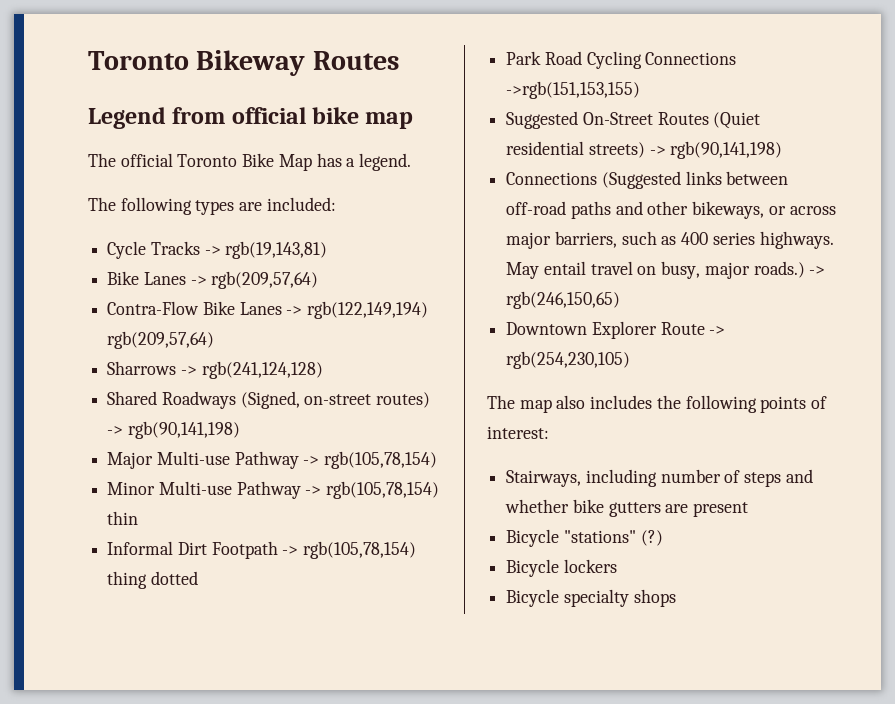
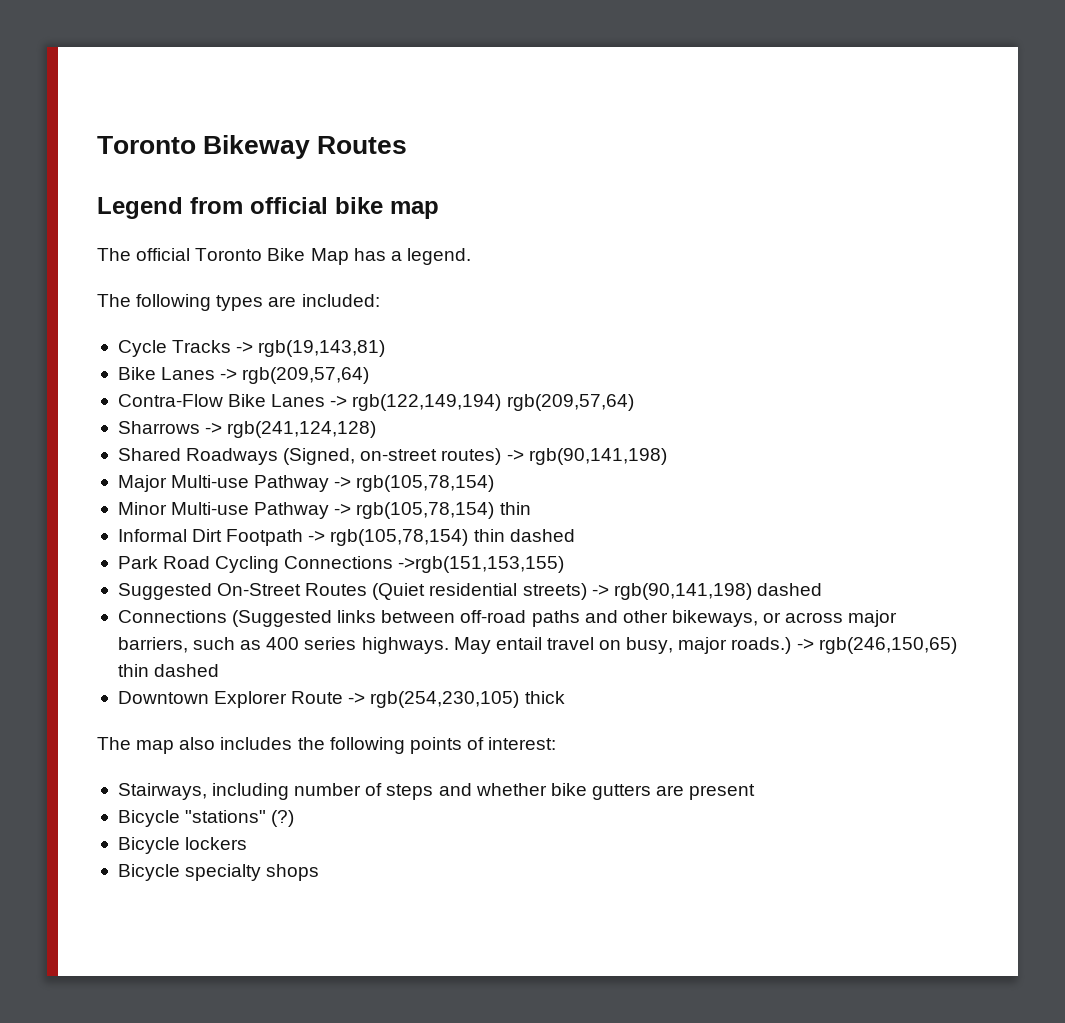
- Informal Dirt Footpath -> rgb(105,78,154) thing dotted
+ Informal Dirt Footpath -> rgb(105,78,154) thin dashed
- Suggested On-Street Routes (Quiet residential streets) -> rgb(90,141,198)
+ Suggested On-Street Routes (Quiet residential streets) -> rgb(90,141,198) dashed
- -> rgb(246,150,65)
+ -> rgb(246,150,65) thin dashed
- Downtown Explorer Route -> rgb(254,230,105)
+ Downtown Explorer Route -> rgb(254,230,105) thick

